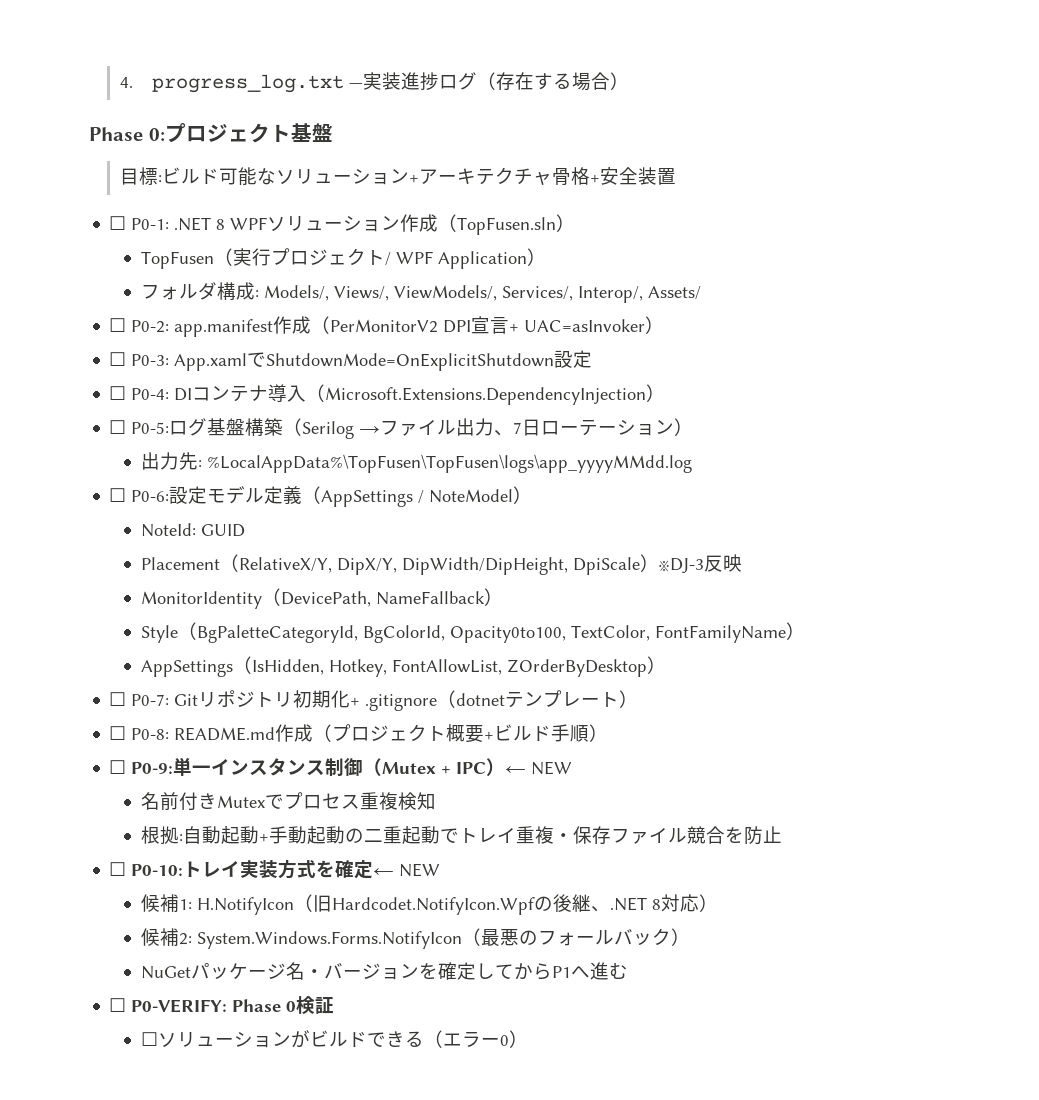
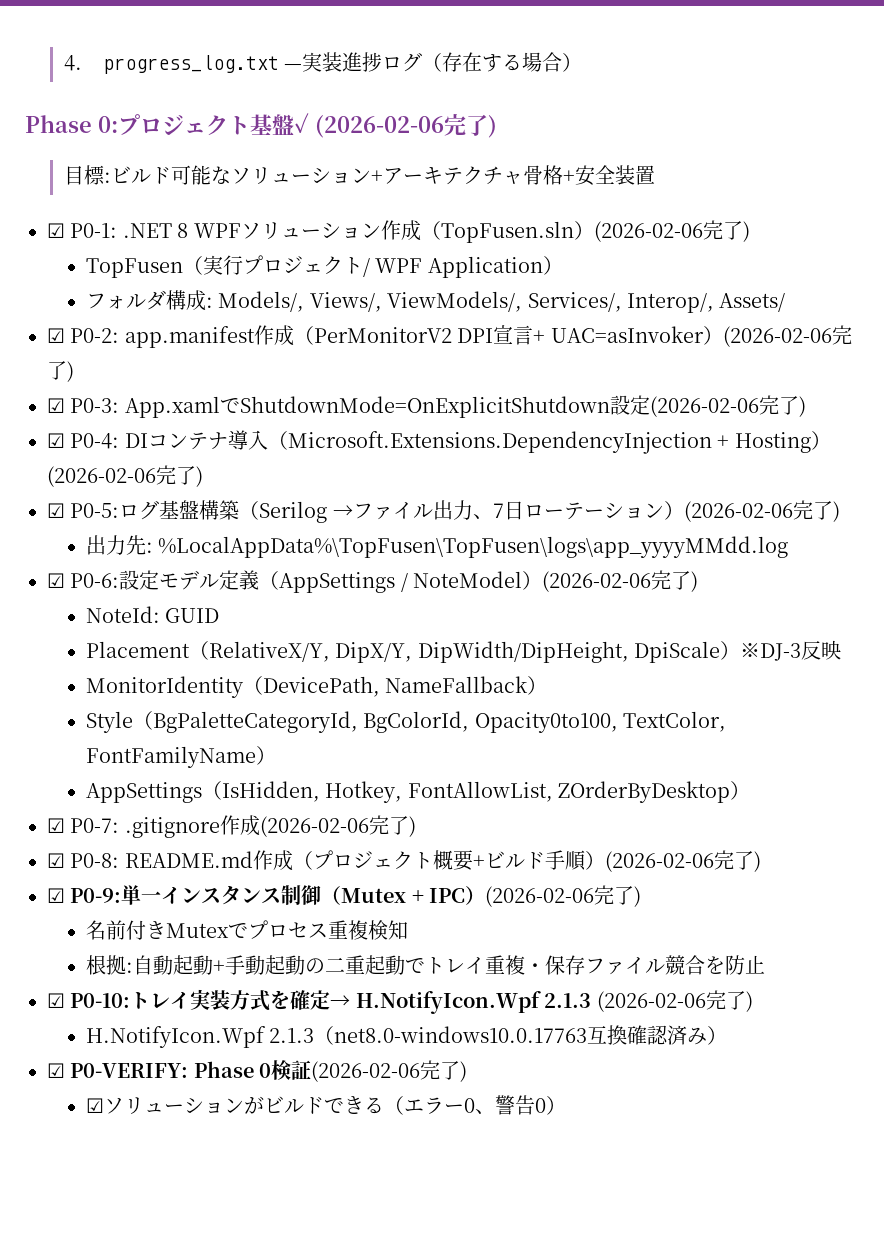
- Phase 0:プロジェクト基盤
+ Phase 0:プロジェクト基盤✓ (2026-02-06完了)
- ☐ P0-1: .NET 8 WPFソリューション作成（TopFusen.sln）
+ ☑ P0-1: .NET 8 WPFソリューション作成（TopFusen.sln）(2026-02-06完了)
- ☐ P0-2: app.manifest作成（PerMonitorV2 DPI宣言+ UAC=asInvoker）
- ☐ P0-3: App.xamlでShutdownMode=OnExplicitShutdown設定
- ☐ P0-4: DIコンテナ導入（Microsoft.Extensions.DependencyInjection）
- ☐ P0-5:ログ基盤構築（Serilog →ファイル出力、7日ローテーション）
+ ☑ P0-2: app.manifest作成（PerMonitorV2 DPI宣言+ UAC=asInvoker）(2026-02-06完了)
+ ☑ P0-3: App.xamlでShutdownMode=OnExplicitShutdown設定(2026-02-06完了)
+ ☑ P0-4: DIコンテナ導入（Microsoft.Extensions.DependencyInjection + Hosting）(2026-02-06完了)
+ ☑ P0-5:ログ基盤構築（Serilog →ファイル出力、7日ローテーション）(2026-02-06完了)
- ☐ P0-6:設定モデル定義（AppSettings / NoteModel）
+ ☑ P0-6:設定モデル定義（AppSettings / NoteModel）(2026-02-06完了)
- ☐ P0-7: Gitリポジトリ初期化+ .gitignore（dotnetテンプレート）
- ☐ P0-8: README.md作成（プロジェクト概要+ビルド手順）
- ☐ P0-9:単一インスタンス制御（Mutex + IPC）← NEW
+ ☑ P0-7: .gitignore作成(2026-02-06完了)
+ ☑ P0-8: README.md作成（プロジェクト概要+ビルド手順）(2026-02-06完了)
+ ☑ P0-9:単一インスタンス制御（Mutex + IPC）(2026-02-06完了)
- ☐ P0-10:トレイ実装方式を確定← NEW
- 候補1: H.NotifyIcon（旧Hardcodet.NotifyIcon.Wpfの後継、.NET 8対応）
- 候補2: System.Windows.Forms.NotifyIcon（最悪のフォールバック）
- NuGetパッケージ名・バージョンを確定してからP1へ進む
- ☐ P0-VERIFY: Phase 0検証
- ☐ソリューションがビルドできる（エラー0）
+ ☑ P0-10:トレイ実装方式を確定→ H.NotifyIcon.Wpf 2.1.3 (2026-02-06完了)
+ H.NotifyIcon.Wpf 2.1.3（net8.0-windows10.0.17763互換確認済み）
+ ☑ P0-VERIFY: Phase 0検証(2026-02-06完了)
+ ☑ソリューションがビルドできる（エラー0、警告0）

